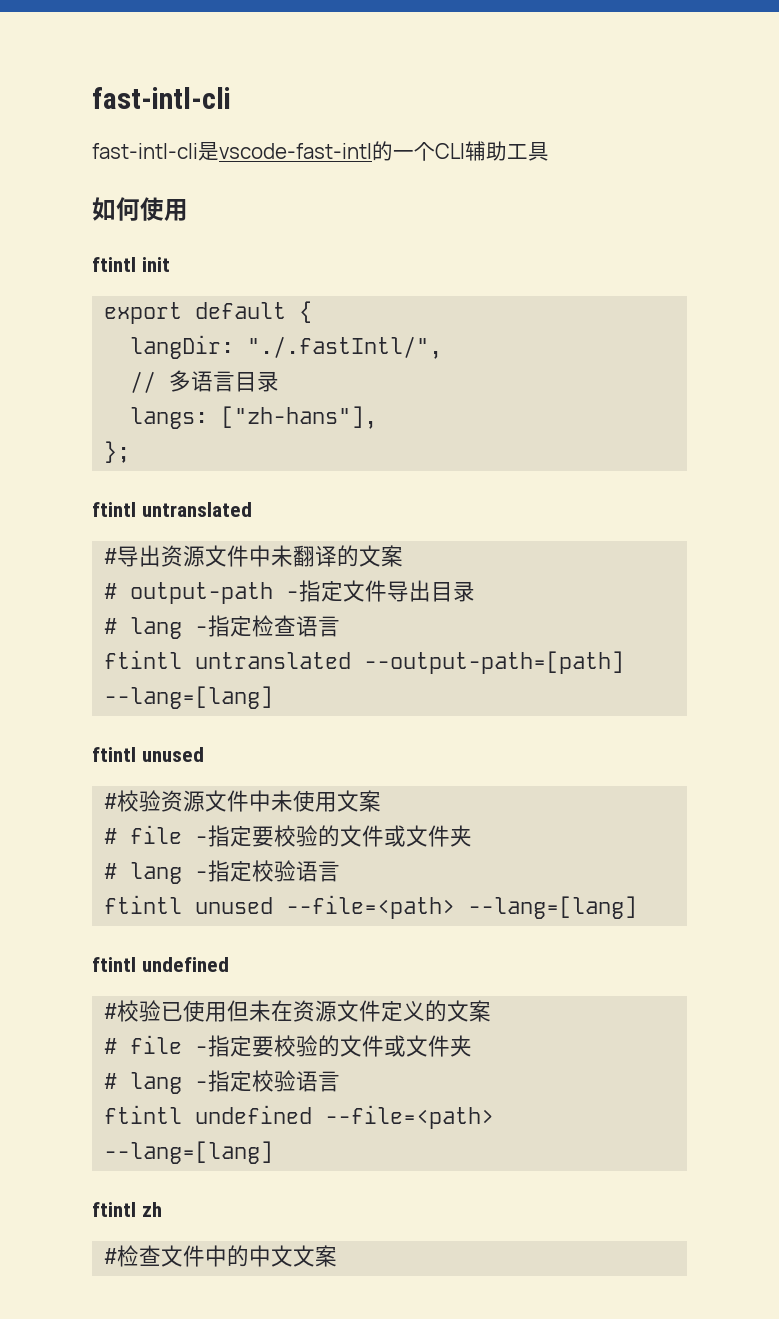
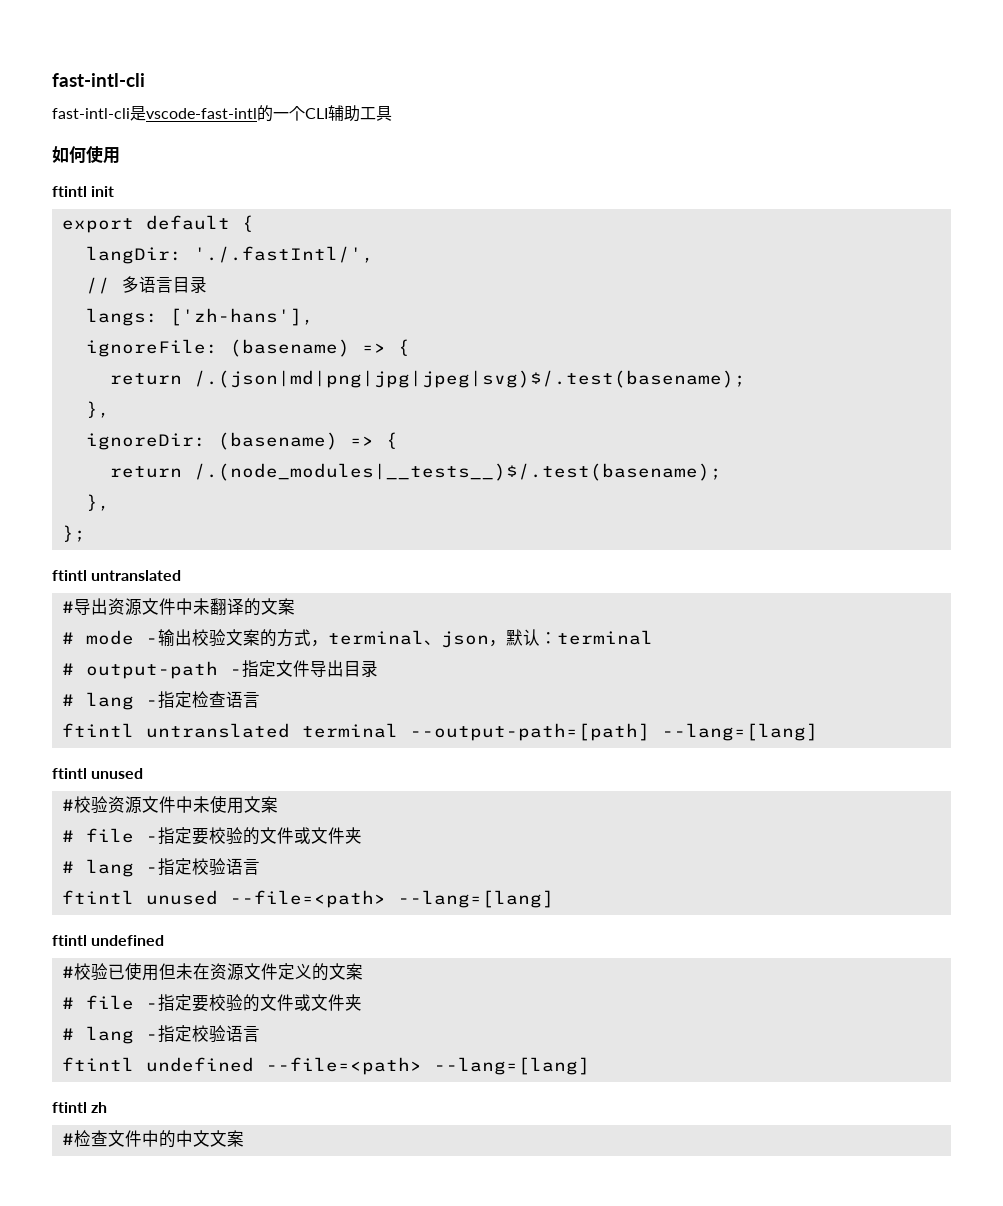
- langDir: "./.fastIntl/",
+ langDir: './.fastIntl/',
- langs: ["zh-hans"],
+ langs: ['zh-hans'],
+ ignoreFile: (basename) => {
+ return /.(json|md|png|jpg|jpeg|svg)$/.test(basename);
+ },
+ ignoreDir: (basename) => {
+ return /.(node_modules|__tests__)$/.test(basename);
+ },
+ # mode -输出校验文案的方式，terminal、json，默认：terminal
- ftintl untranslated --output-path=[path] --lang=[lang]
+ ftintl untranslated terminal --output-path=[path] --lang=[lang]

